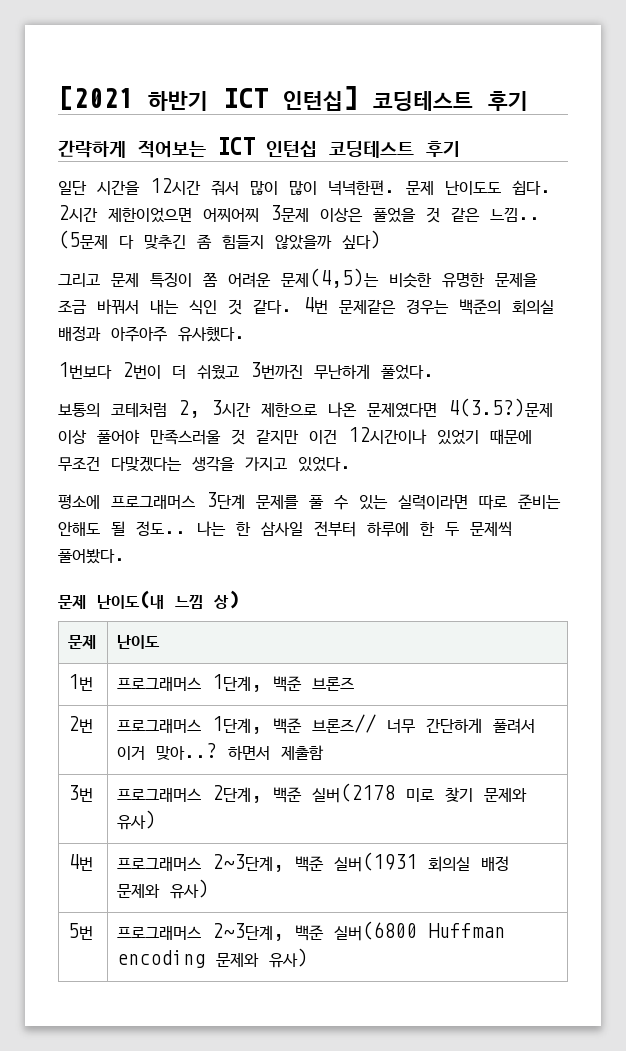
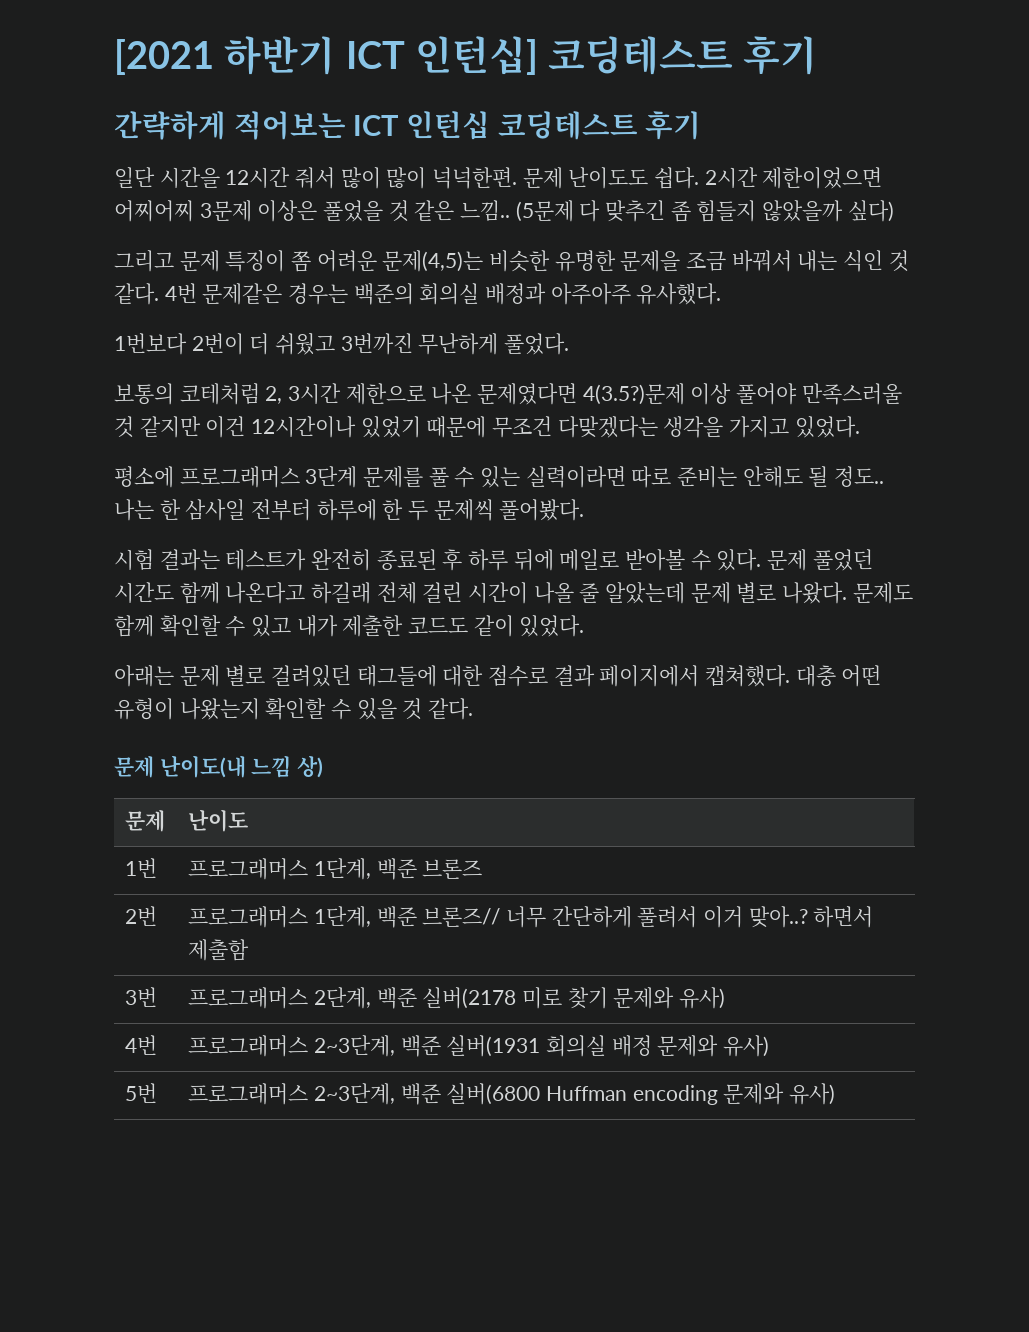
+ 시험 결과는 테스트가 완전히 종료된 후 하루 뒤에 메일로 받아볼 수 있다. 문제 풀었던 시간도 함께 나온다고 하길래 전체 걸린 시간이 나올 줄 알았는데 문제 별로 나왔다. 문제도 함께 확인할 수 있고 내가 제출한 코드도 같이 있었다.
+ 아래는 문제 별로 걸려있던 태그들에 대한 점수로 결과 페이지에서 캡쳐했다. 대충 어떤 유형이 나왔는지 확인할 수 있을 것 같다.

